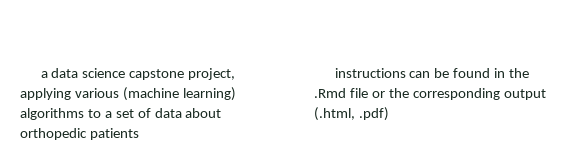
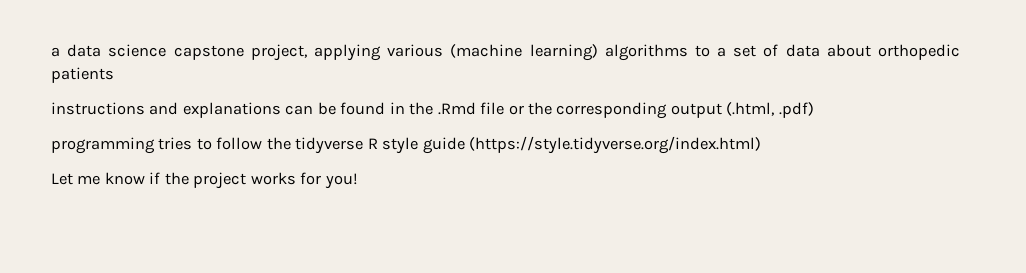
- instructions can be found in the .Rmd file or the corresponding output (.html, .pdf)
+ instructions and explanations can be found in the .Rmd file or the corresponding output (.html, .pdf)
+ programming tries to follow the tidyverse R style guide (https://style.tidyverse.org/index.html)
+ Let me know if the project works for you!

